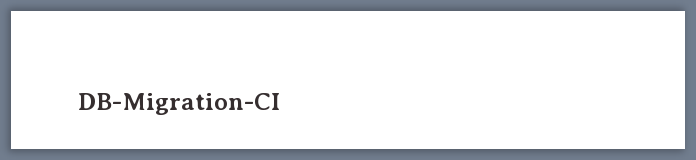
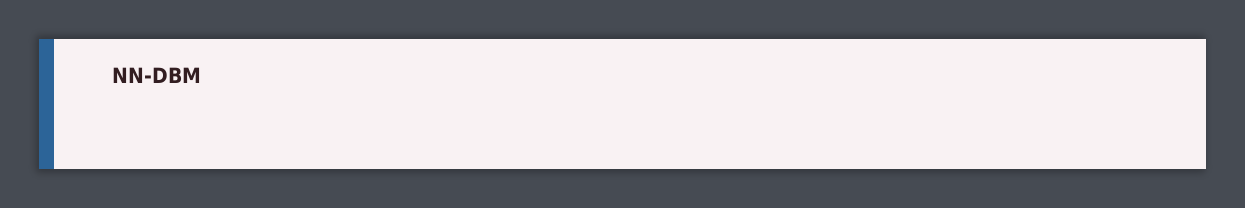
- DB-Migration-CI
+ NN-DBM

